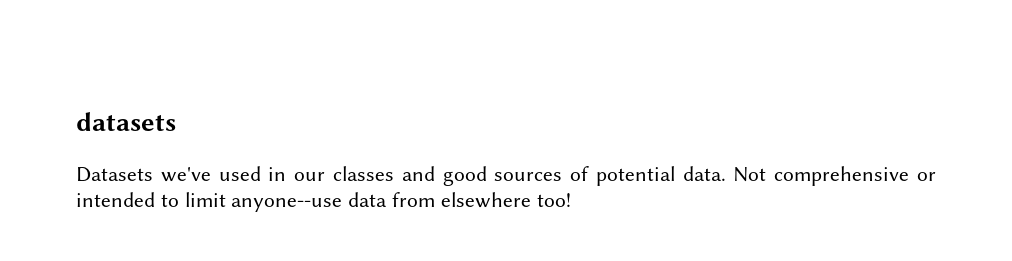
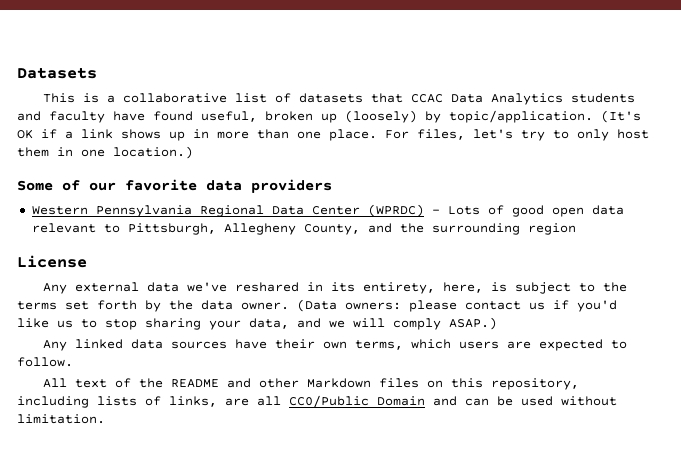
- datasets
- Datasets we've used in our classes and good sources of potential data. Not comprehensive or intended to limit anyone--use data from elsewhere too!
+ Datasets
+ This is a collaborative list of datasets that CCAC Data Analytics students and faculty have found useful, broken up (loosely) by topic/application. (It's OK if a link shows up in more than one place. For files, let's try to only host them in one location.)
+ Some of our favorite data providers
+ Western Pennsylvania Regional Data Center (WPRDC) - Lots of good open data relevant to Pittsburgh, Allegheny County, and the surrounding region
+ License
+ Any external data we've reshared in its entirety, here, is subject to the terms set forth by the data owner. (Data owners: please contact us if you'd like us to stop sharing your data, and we will comply ASAP.)
+ Any linked data sources have their own terms, which users are expected to follow.
+ All text of the README and other Markdown files on this repository, including lists of links, are all CC0/Public Domain and can be used without limitation.

